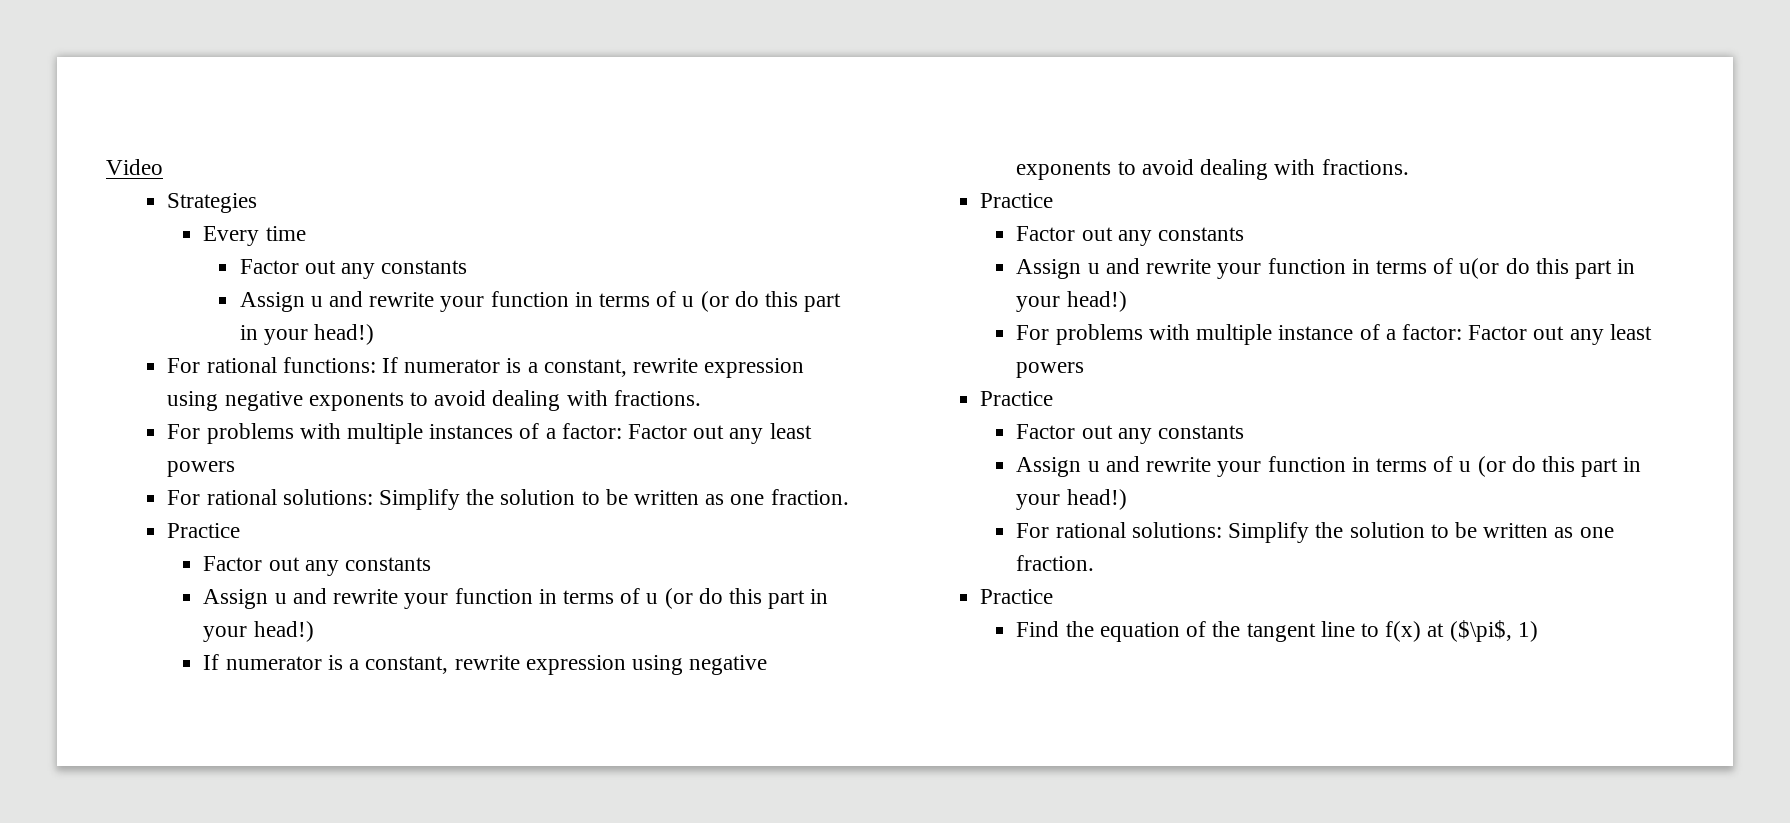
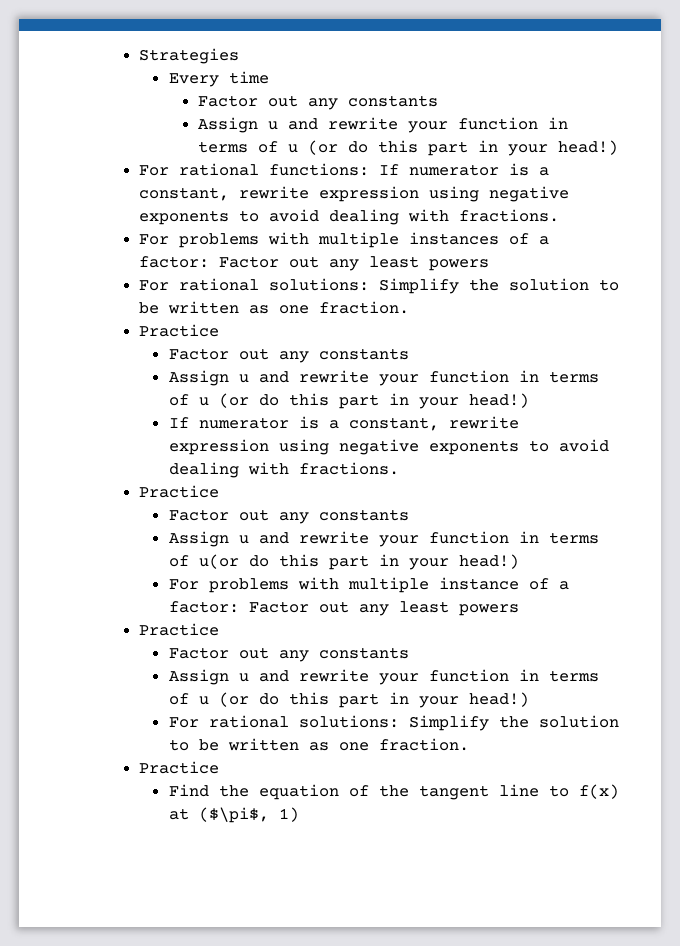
- Video

